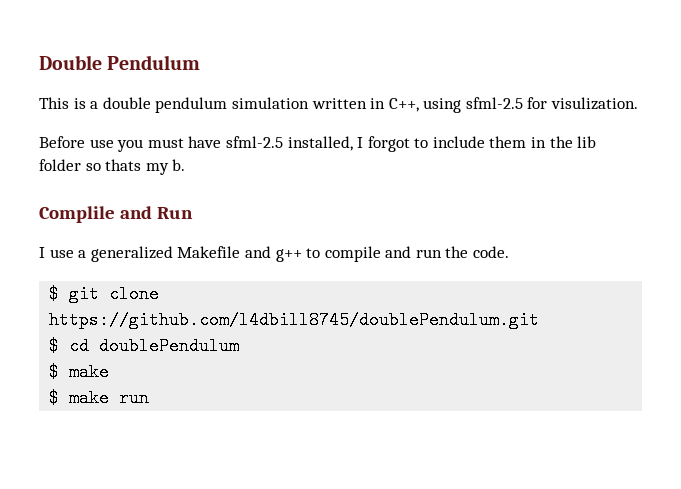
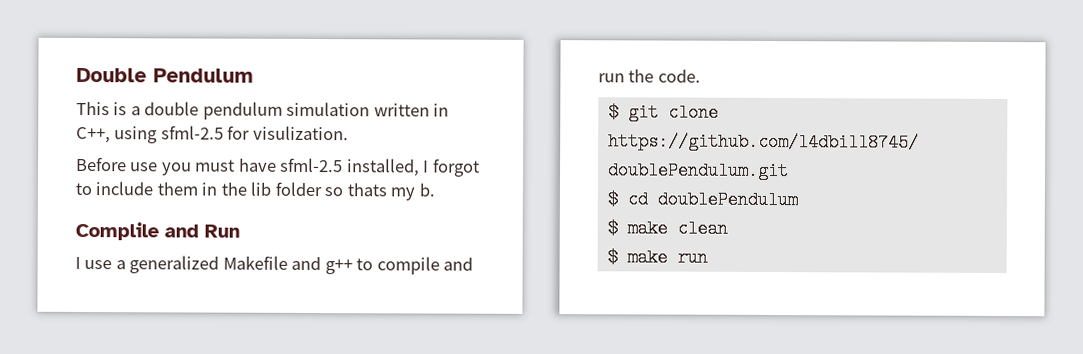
  $ cd doublePendulum
- $ make
+ $ make clean

